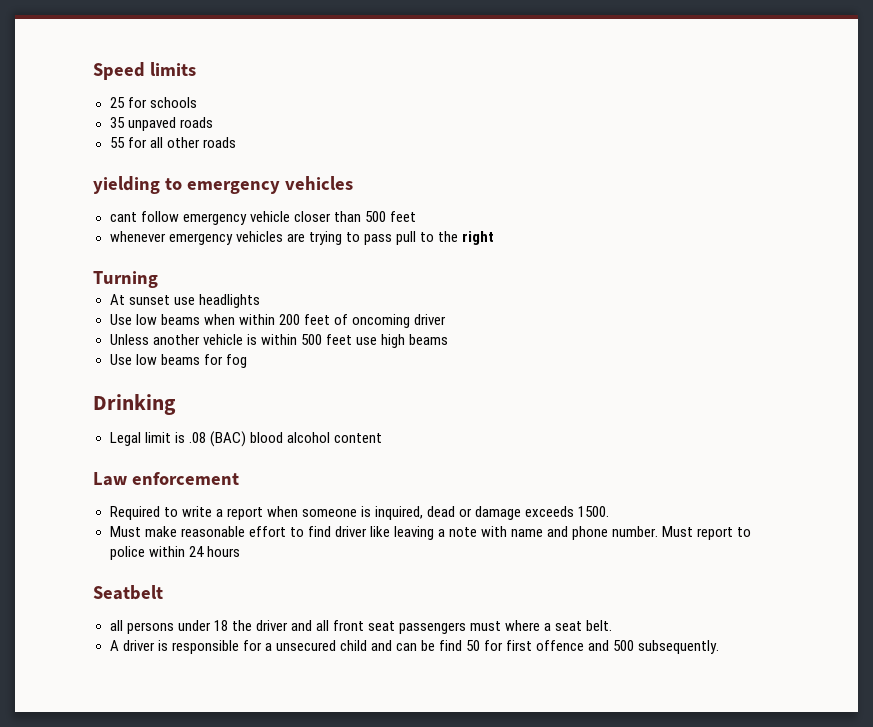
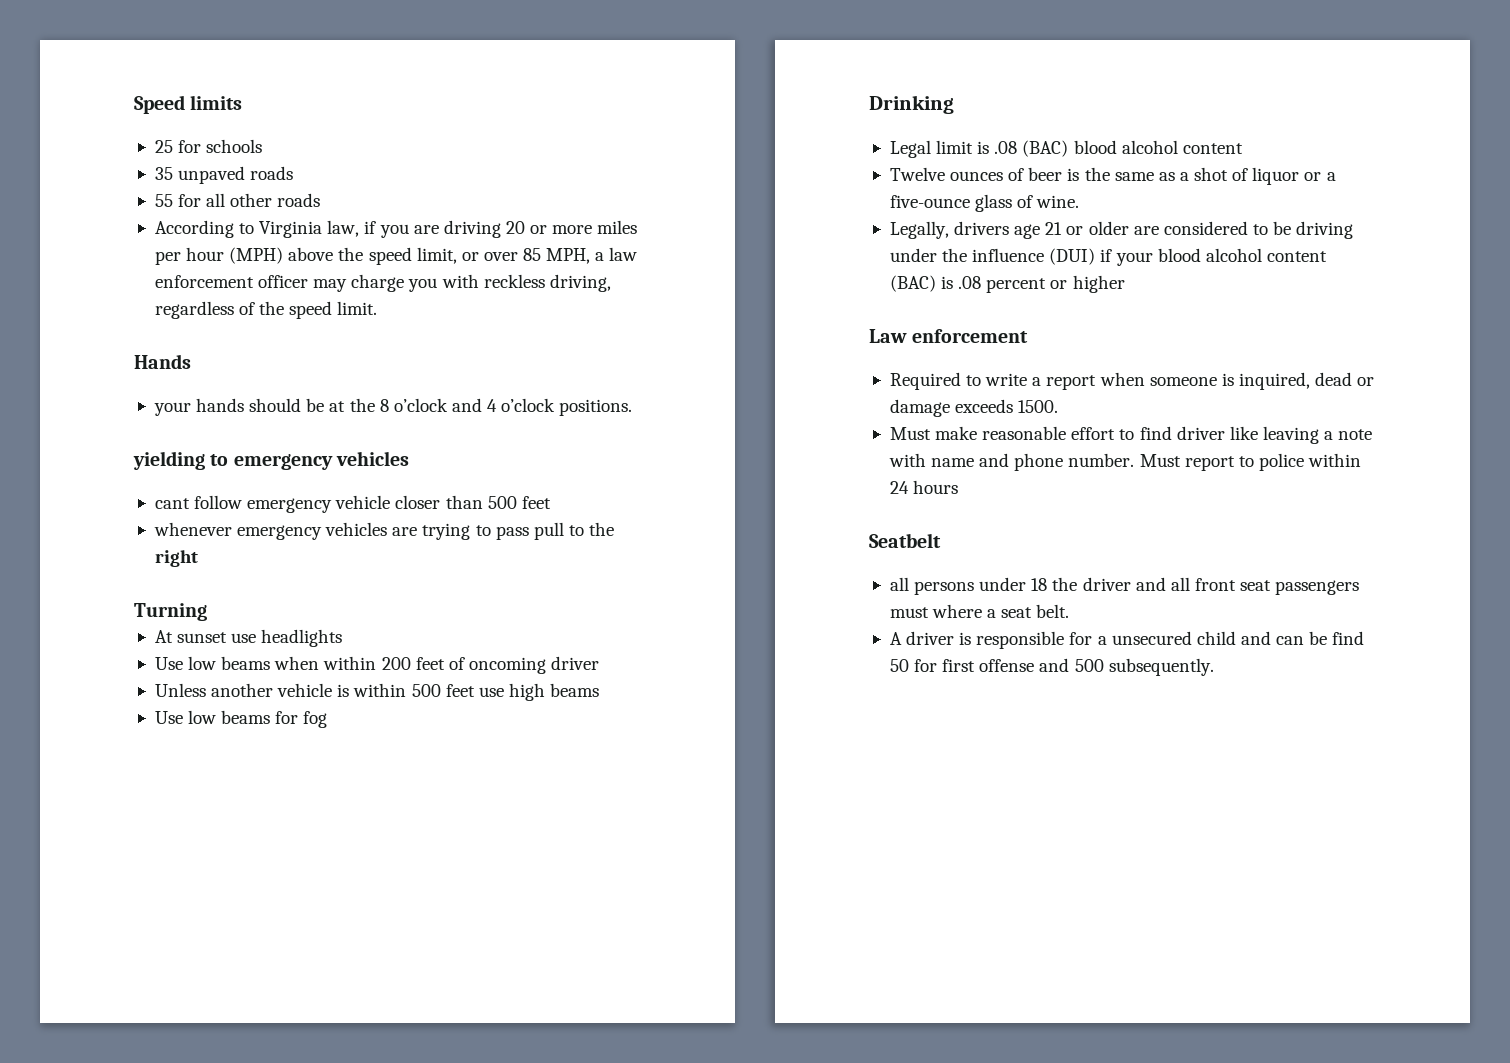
+ According to Virginia law, if you are driving 20 or more miles per hour (MPH) above the speed limit, or over 85 MPH, a law enforcement officer may charge you with reckless driving, regardless of the speed limit.
+ Hands
+ your hands should be at the 8 o’clock and 4 o’clock positions.
+ Twelve ounces of beer is the same as a shot of liquor or a five-ounce glass of wine.
+ Legally, drivers age 21 or older are considered to be driving under the influence (DUI) if your blood alcohol content (BAC) is .08 percent or higher
- A driver is responsible for a unsecured child and can be find 50 for first offence and 500 subsequently.
+ A driver is responsible for a unsecured child and can be find 50 for first offense and 500 subsequently.

